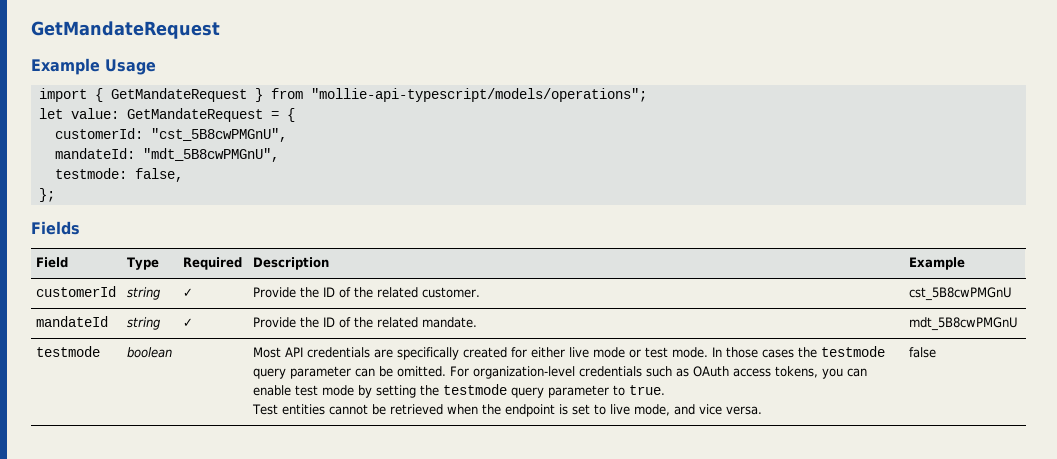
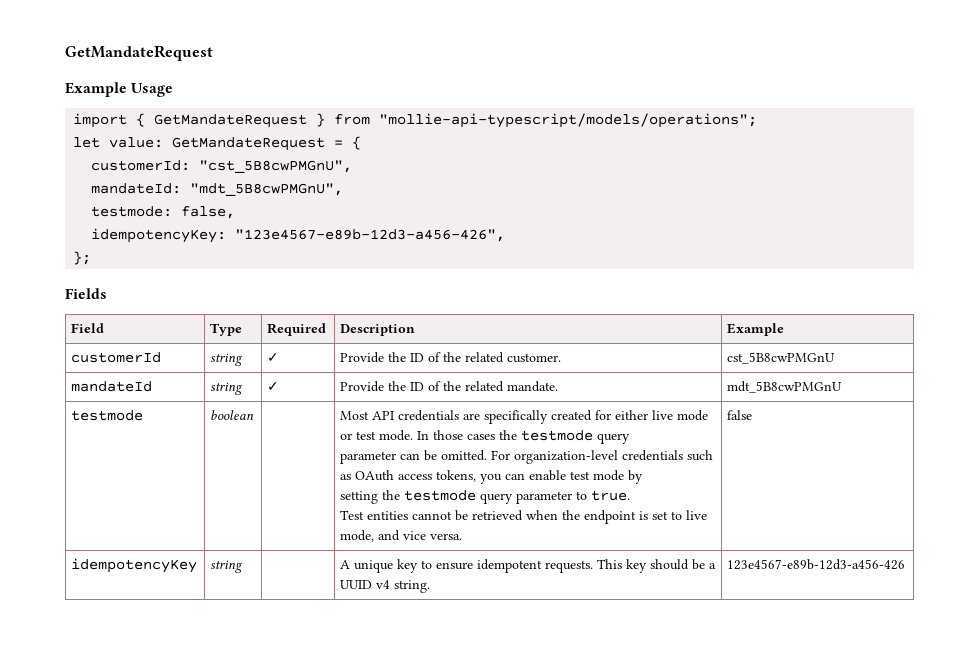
+ idempotencyKey: "123e4567-e89b-12d3-a456-426",
- In those cases the testmode query parameter can be omitted.
+ In those cases the testmode query
+ parameter can be omitted.
- For organization-level credentials such as OAuth access tokens, you can enable test mode by setting the testmode query parameter to true.
+ For organization-level credentials such as OAuth access tokens, you can enable test mode by
+ setting the testmode query parameter to true.
+ idempotencyKey | string | | A unique key to ensure idempotent requests. This key should be a UUID v4 string. | 123e4567-e89b-12d3-a456-426

